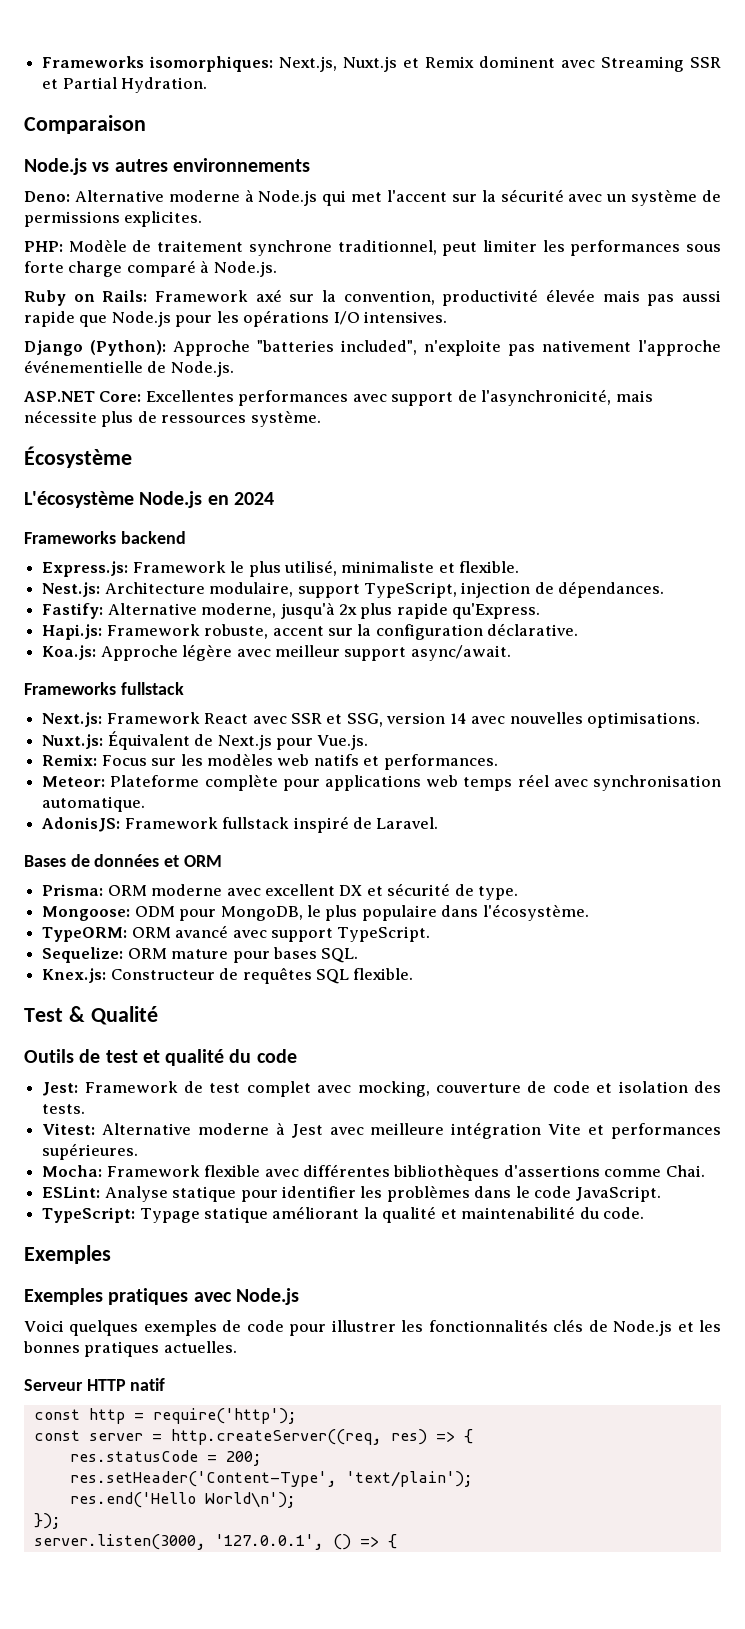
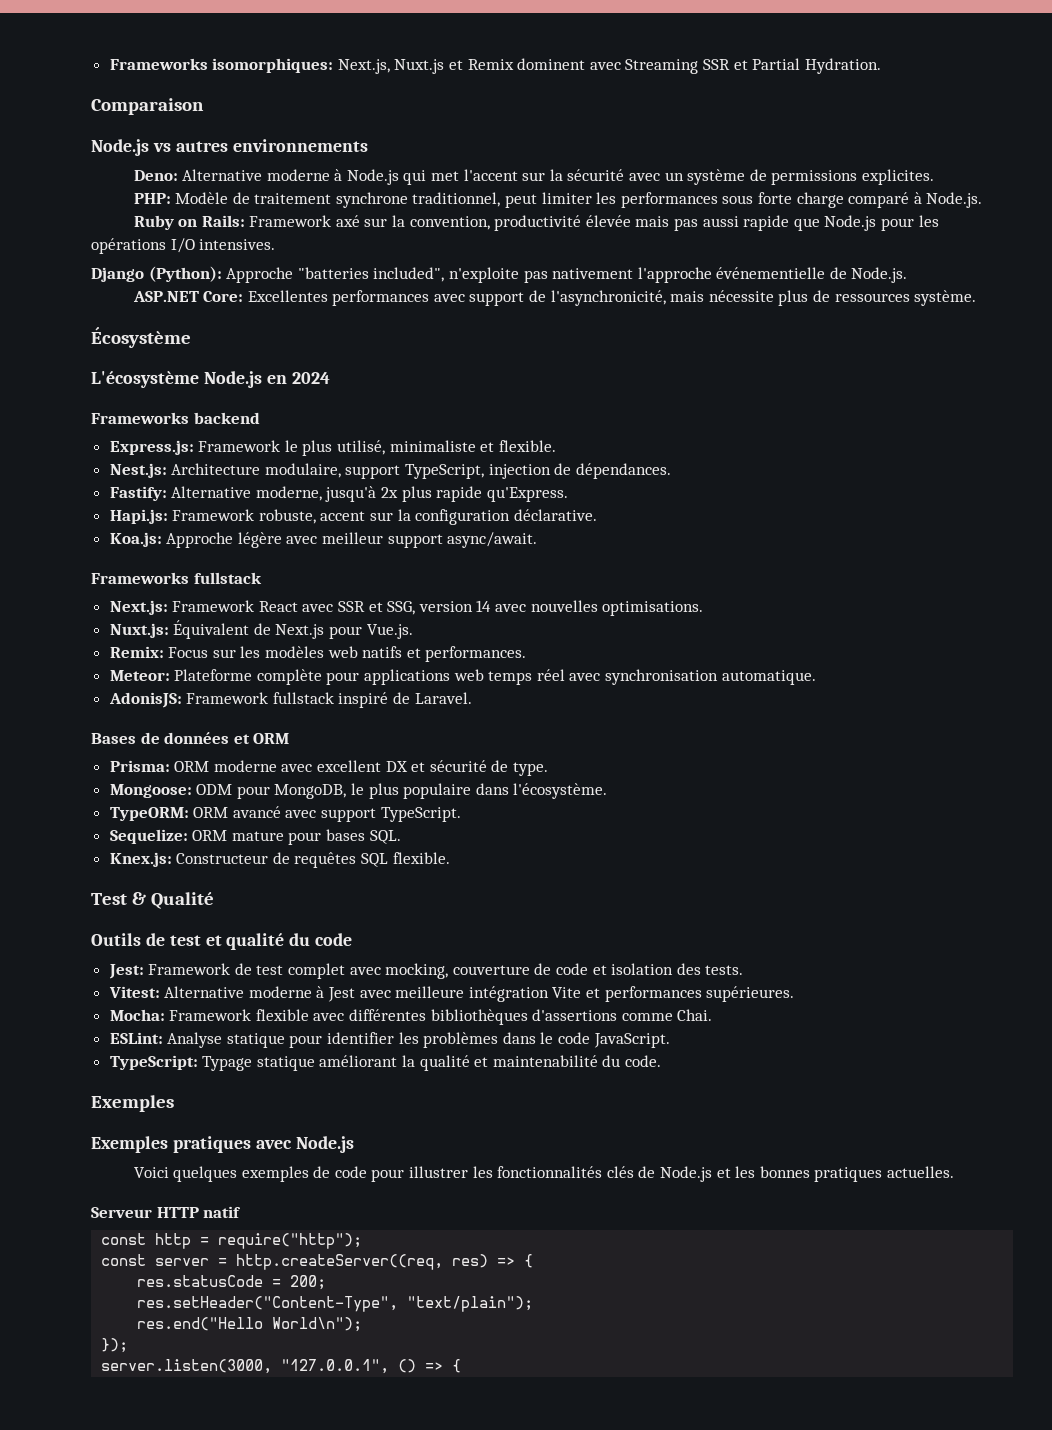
- const http = require('http');
+ const http = require("http");
- res.setHeader('Content-Type', 'text/plain');
- res.end('Hello World\n');
+ res.setHeader("Content-Type", "text/plain");
+ res.end("Hello World\n");
- server.listen(3000, '127.0.0.1', () => {
+ server.listen(3000, "127.0.0.1", () => {

